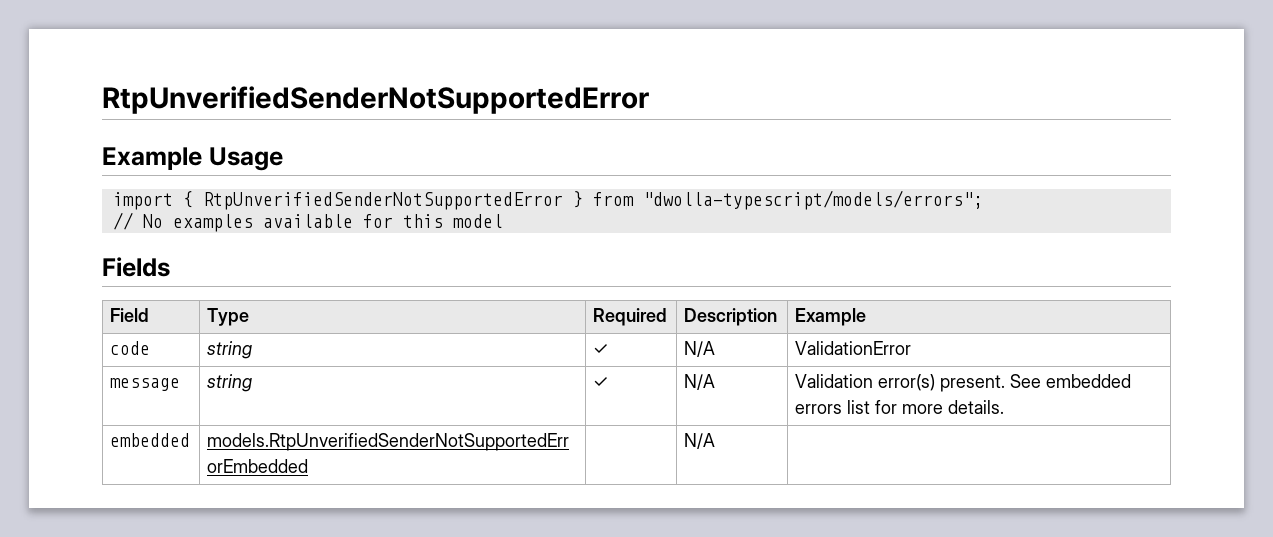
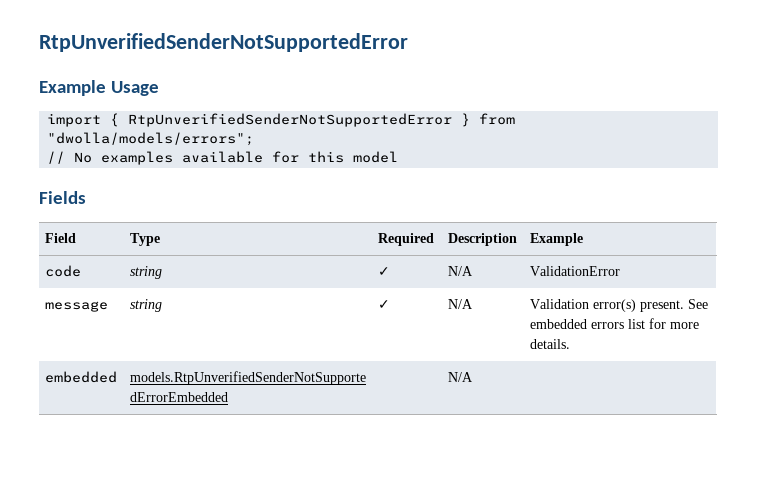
- import { RtpUnverifiedSenderNotSupportedError } from "dwolla-typescript/models/errors";
+ import { RtpUnverifiedSenderNotSupportedError } from "dwolla/models/errors";

